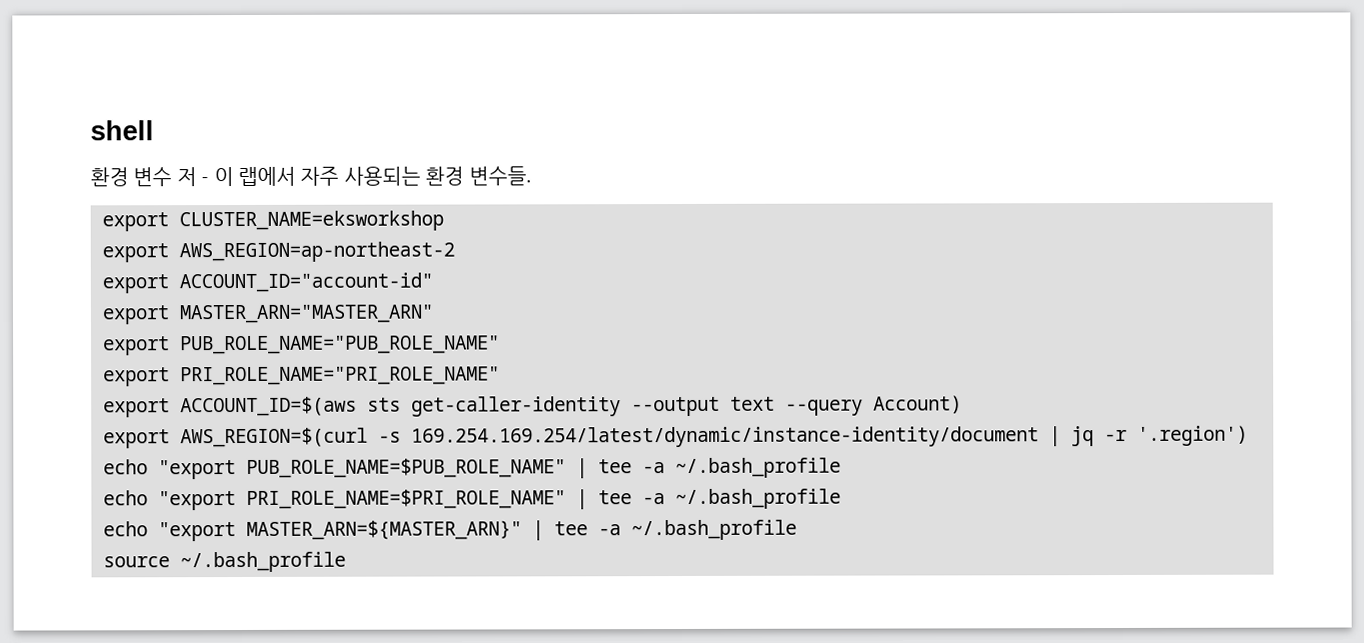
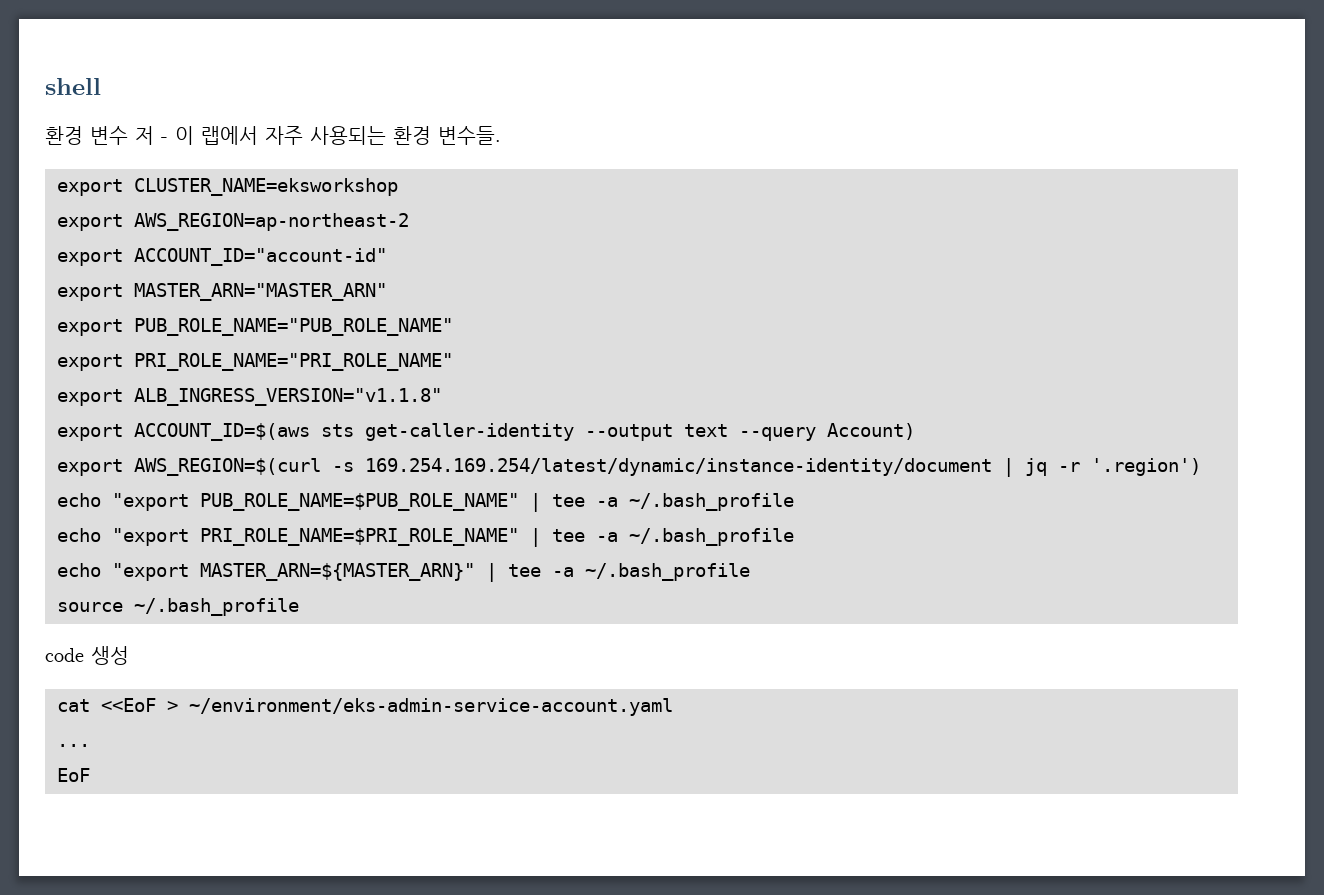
+ export ALB_INGRESS_VERSION="v1.1.8"
+ code 생성
+ cat <<EoF > ~/environment/eks-admin-service-account.yaml
+ ...
+ EoF

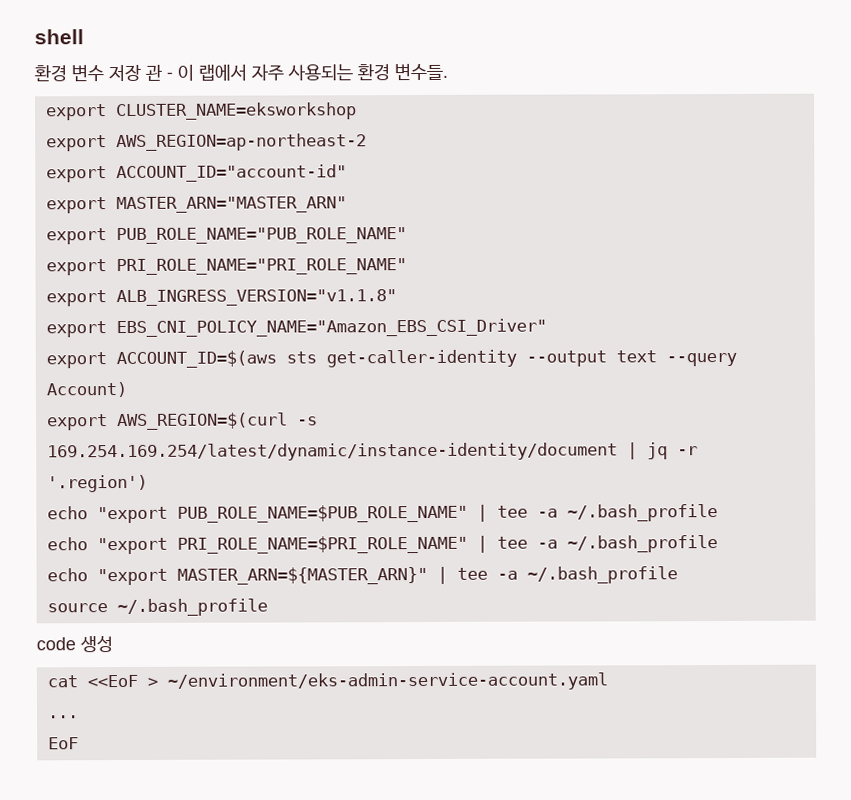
- 환경 변수 저 - 이 랩에서 자주 사용되는 환경 변수들.
+ 환경 변수 저장 관 - 이 랩에서 자주 사용되는 환경 변수들.
+ export EBS_CNI_POLICY_NAME="Amazon_EBS_CSI_Driver"

